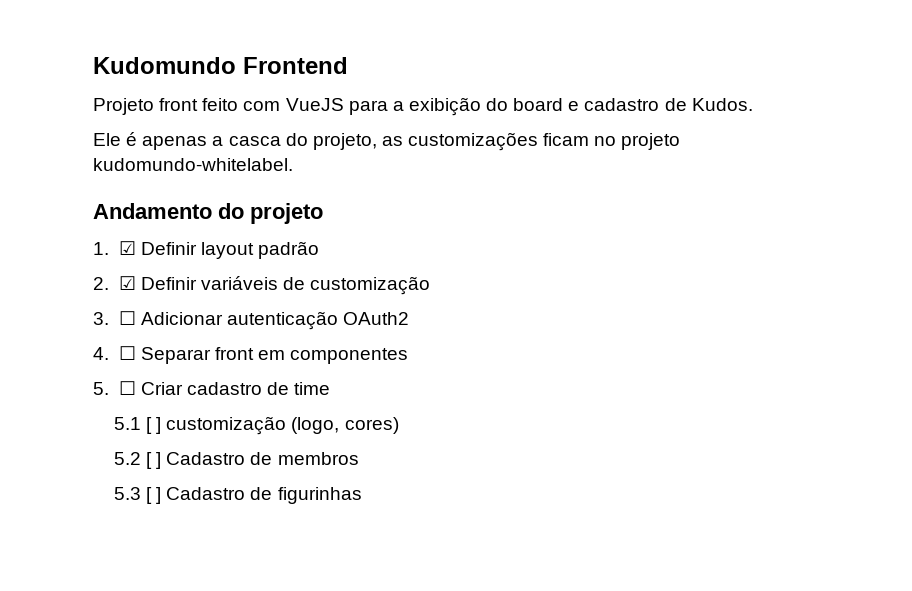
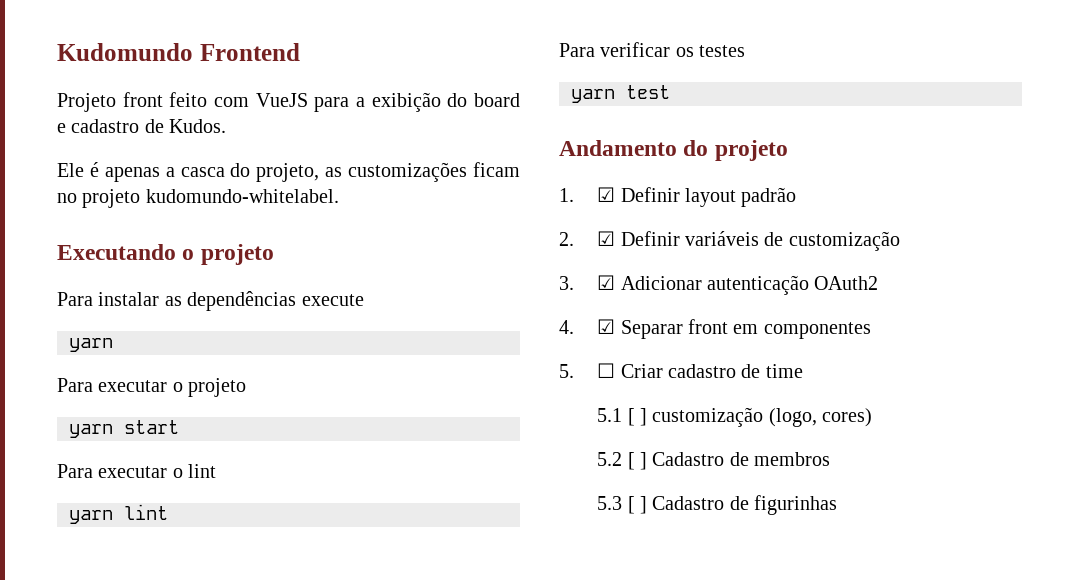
+ Executando o projeto
+ Para instalar as dependências execute
+ yarn
+ Para executar o projeto
+ yarn start
+ Para executar o lint
+ yarn lint
+ Para verificar os testes
+ yarn test
- 3. ☐ Adicionar autenticação OAuth2
+ 3. ☑ Adicionar autenticação OAuth2
- 4. ☐ Separar front em componentes
+ 4. ☑ Separar front em componentes

